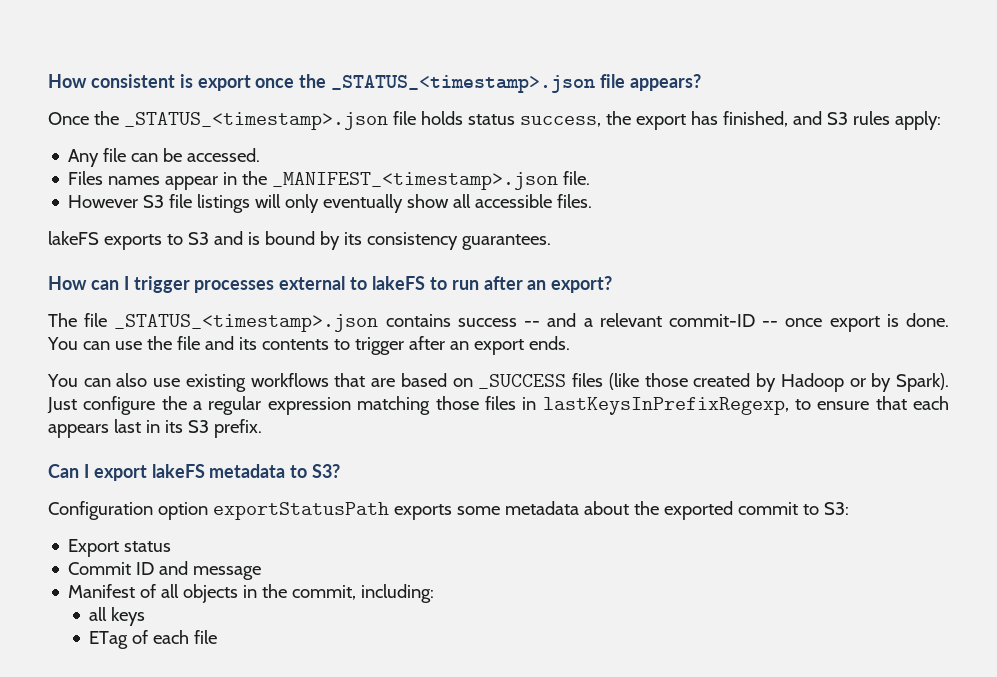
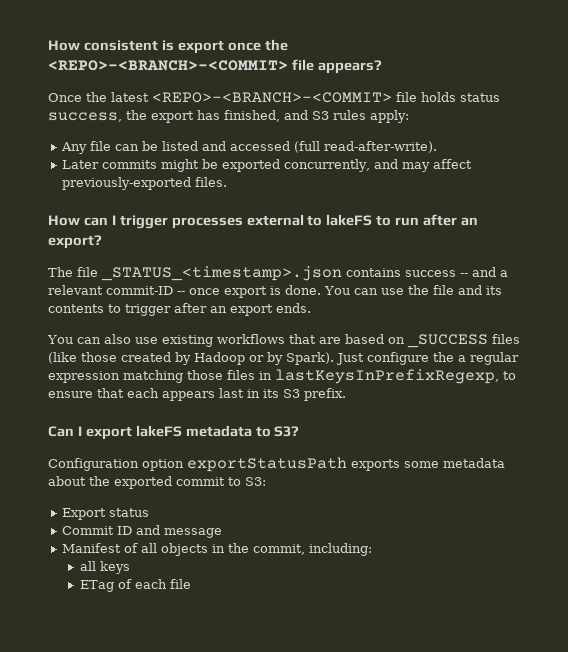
- How consistent is export once the _STATUS_<timestamp>.json file appears?
+ How consistent is export once the <REPO>-<BRANCH>-<COMMIT> file appears?
- Once the _STATUS_<timestamp>.json file holds status success, the export has finished, and S3 rules apply:
+ Once the latest <REPO>-<BRANCH>-<COMMIT> file holds status success, the export has finished, and S3 rules apply:
- Any file can be accessed.
- Files names appear in the _MANIFEST_<timestamp>.json file.
- However S3 file listings will only eventually show all accessible files.
- lakeFS exports to S3 and is bound by its consistency guarantees.
+ Any file can be listed and accessed (full read-after-write).
+ Later commits might be exported concurrently, and may affect previously-exported files.

